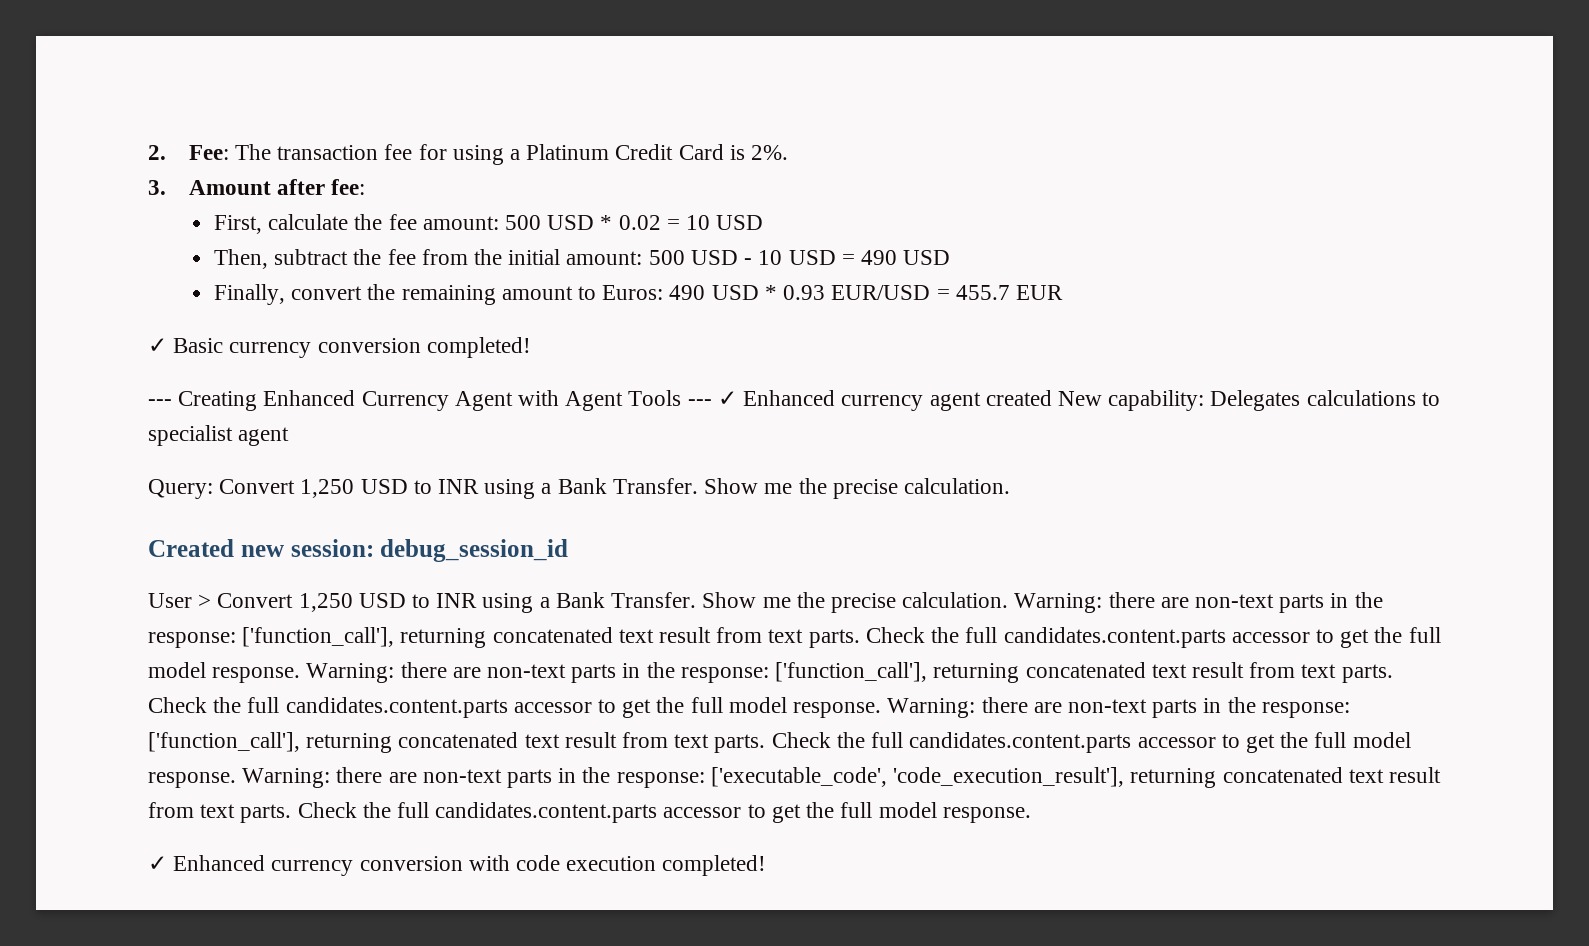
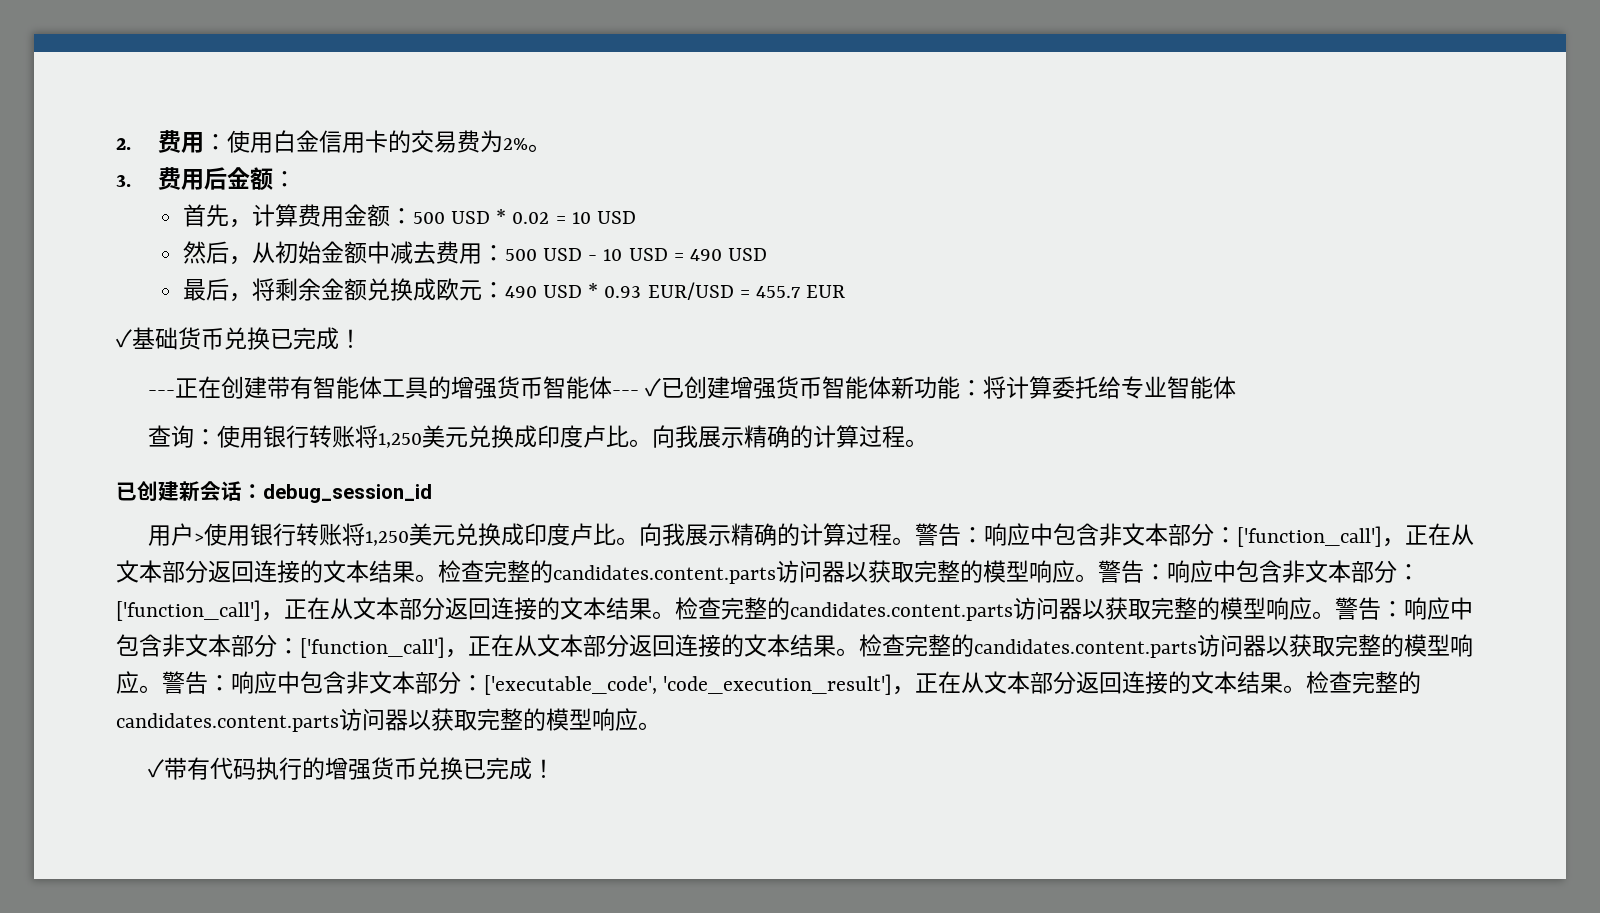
- 2. Fee: The transaction fee for using a Platinum Credit Card is 2%.
- 3. Amount after fee:
- First, calculate the fee amount: 500 USD * 0.02 = 10 USD
+ 2.费用：使用白金信用卡的交易费为2%。
+ 3.费用后金额：
+ 首先，计算费用金额：500 USD * 0.02 = 10 USD
- Then, subtract the fee from the initial amount: 500 USD - 10 USD = 490 USD
+ 然后，从初始金额中减去费用：500 USD - 10 USD = 490 USD
- Finally, convert the remaining amount to Euros: 490 USD * 0.93 EUR/USD = 455.7 EUR
+ 最后，将剩余金额兑换成欧元：490 USD * 0.93 EUR/USD = 455.7 EUR
- ✓ Basic currency conversion completed!
- --- Creating Enhanced Currency Agent with Agent Tools --- ✓ Enhanced currency agent created New capability: Delegates calculations to specialist agent
- Query: Convert 1,250 USD to INR using a Bank Transfer. Show me the precise calculation.
- Created new session: debug_session_id
- User > Convert 1,250 USD to INR using a Bank Transfer. Show me the precise calculation. Warning: there are non-text parts in the response: ['function_call'], returning concatenated text result from text parts. Check the full candidates.content.parts accessor to get the full model response. Warning: there are non-text parts in the response: ['function_call'], returning concatenated text result from text parts. Check the full candidates.content.parts accessor to get the full model response. Warning: there are non-text parts in the response: ['function_call'], returning concatenated text result from text parts. Check the full candidates.content.parts accessor to get the full model response. Warning: there are non-text parts in the response: ['executable_code', 'code_execution_result'], returning concatenated text result from text parts. Check the full candidates.content.parts accessor to get the full model response.
- ✓ Enhanced currency conversion with code execution completed!
+ ✓基础货币兑换已完成！
+ ---正在创建带有智能体工具的增强货币智能体--- ✓已创建增强货币智能体新功能：将计算委托给专业智能体
+ 查询：使用银行转账将1,250美元兑换成印度卢比。向我展示精确的计算过程。
+ 已创建新会话：debug_session_id
+ 用户>使用银行转账将1,250美元兑换成印度卢比。向我展示精确的计算过程。警告：响应中包含非文本部分：['function_call']，正在从文本部分返回连接的文本结果。检查完整的candidates.content.parts访问器以获取完整的模型响应。警告：响应中包含非文本部分：['function_call']，正在从文本部分返回连接的文本结果。检查完整的candidates.content.parts访问器以获取完整的模型响应。警告：响应中包含非文本部分：['function_call']，正在从文本部分返回连接的文本结果。检查完整的candidates.content.parts访问器以获取完整的模型响应。警告：响应中包含非文本部分：['executable_code', 'code_execution_result']，正在从文本部分返回连接的文本结果。检查完整的candidates.content.parts访问器以获取完整的模型响应。
+ ✓带有代码执行的增强货币兑换已完成！

